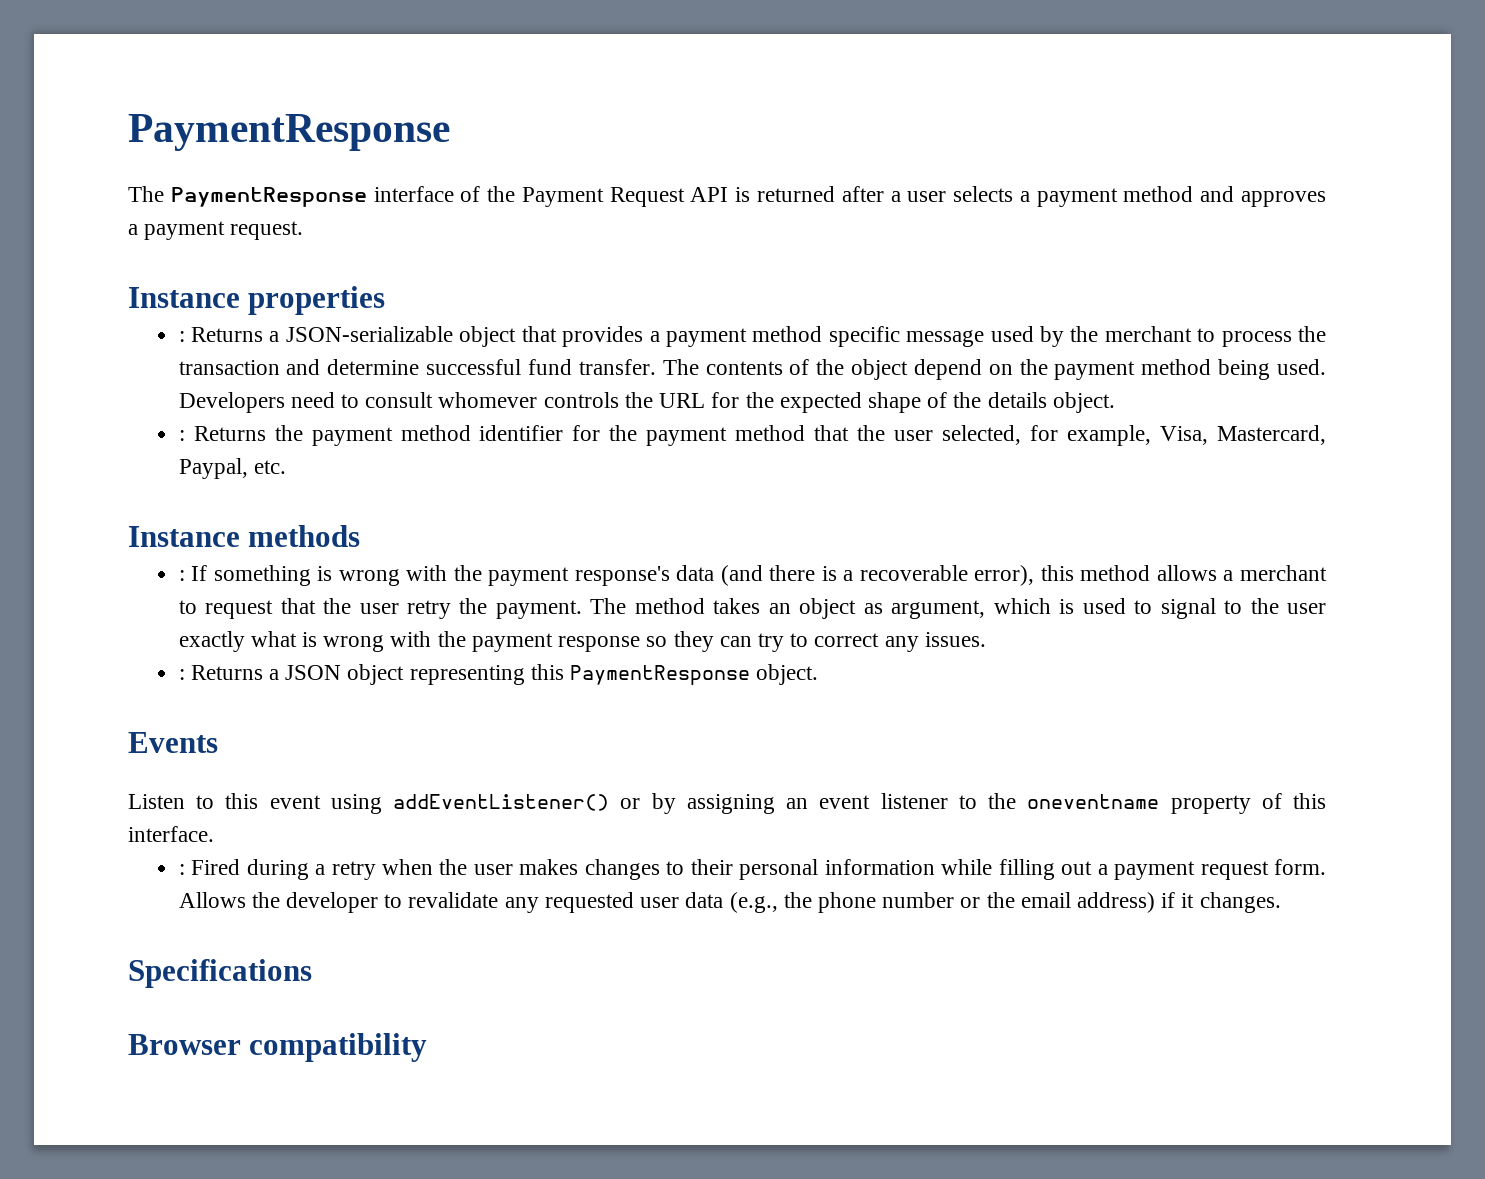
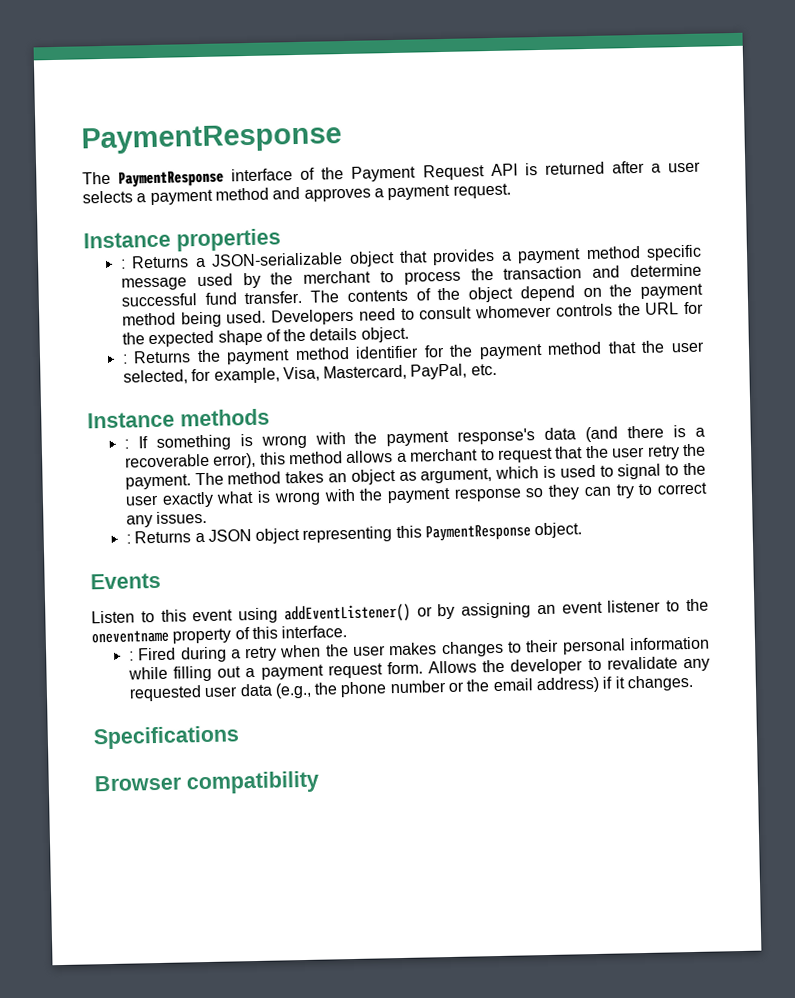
- : Returns the payment method identifier for the payment method that the user selected, for example, Visa, Mastercard, Paypal, etc.
+ : Returns the payment method identifier for the payment method that the user selected, for example, Visa, Mastercard, PayPal, etc.

